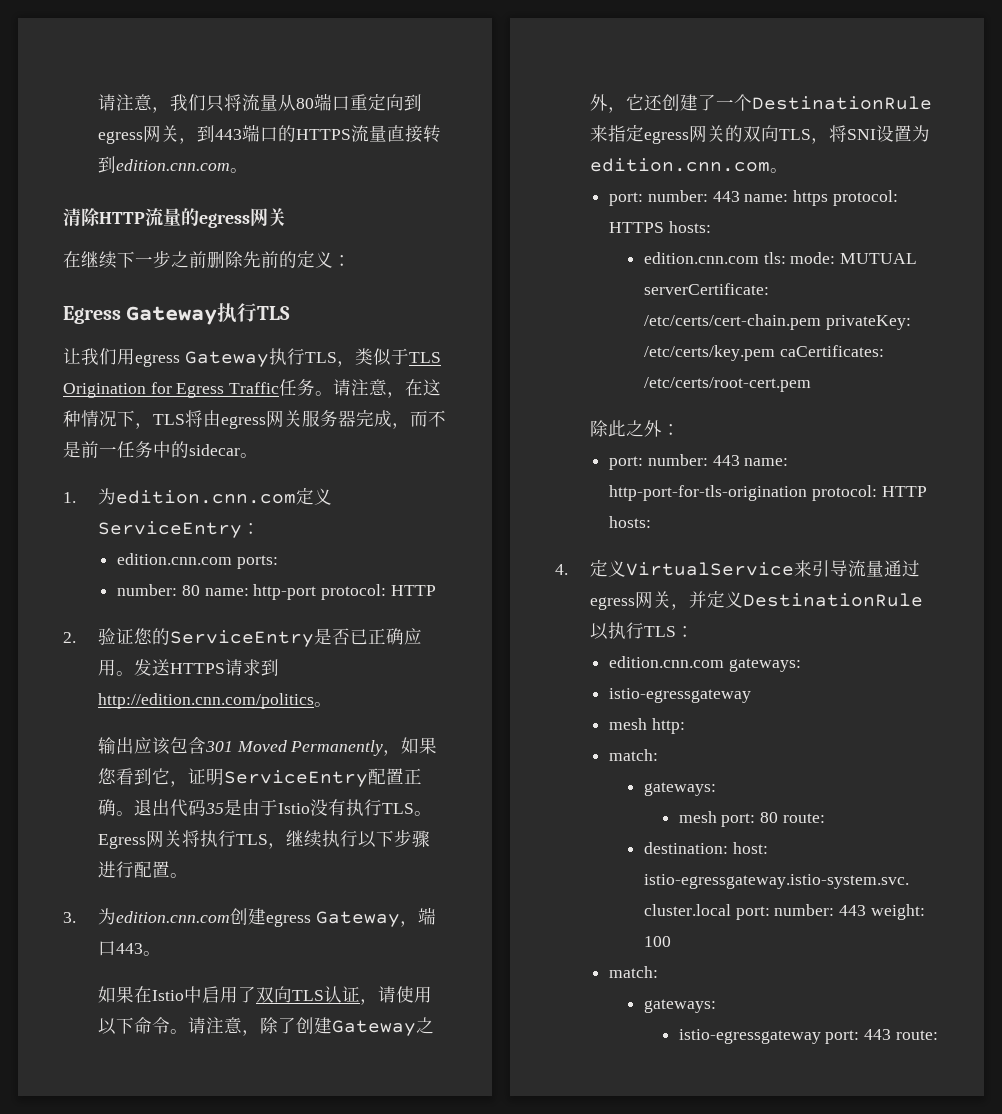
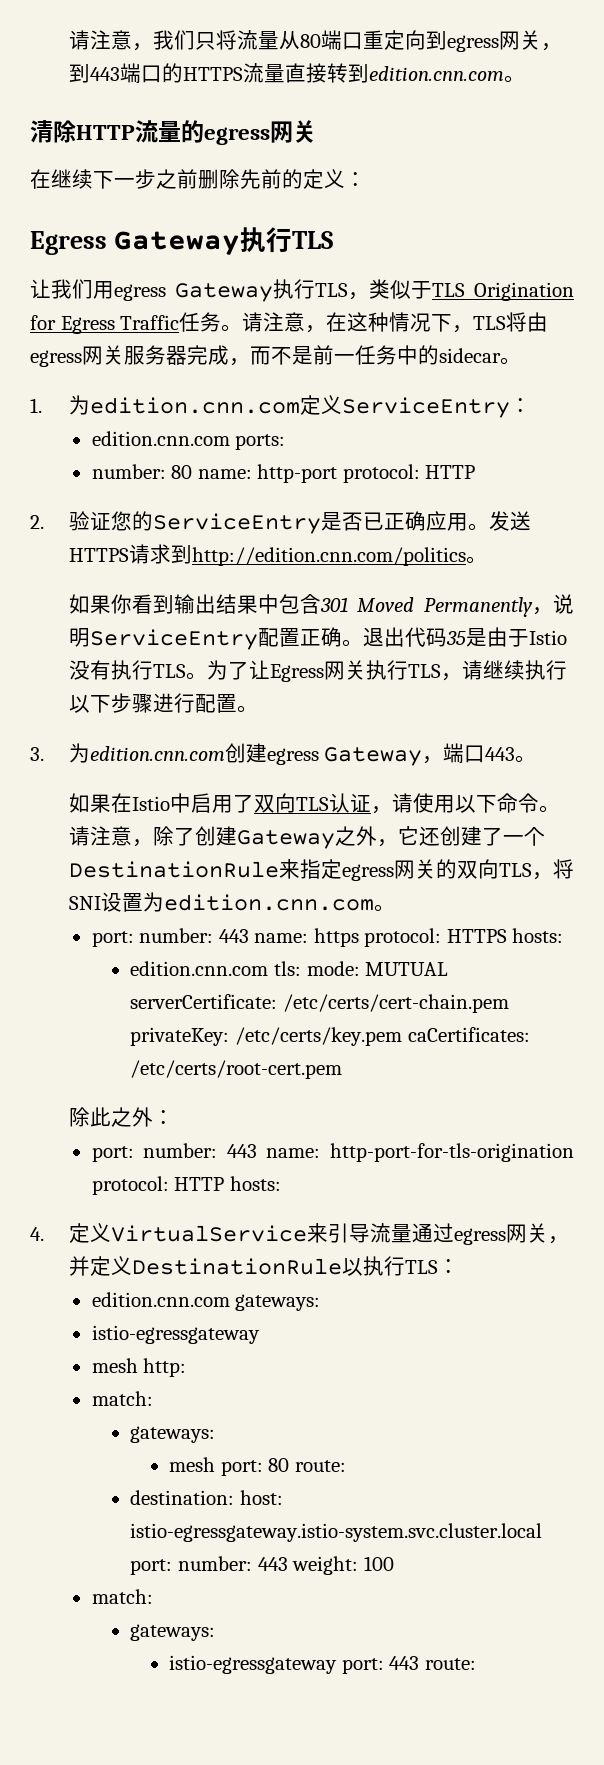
- 输出应该包含301 Moved Permanently，如果您看到它，证明ServiceEntry配置正确。
+ 如果你看到输出结果中包含301 Moved Permanently，说明ServiceEntry配置正确。
- Egress网关将执行TLS，继续执行以下步骤进行配置。
+ 为了让Egress网关执行TLS，请继续执行以下步骤进行配置。

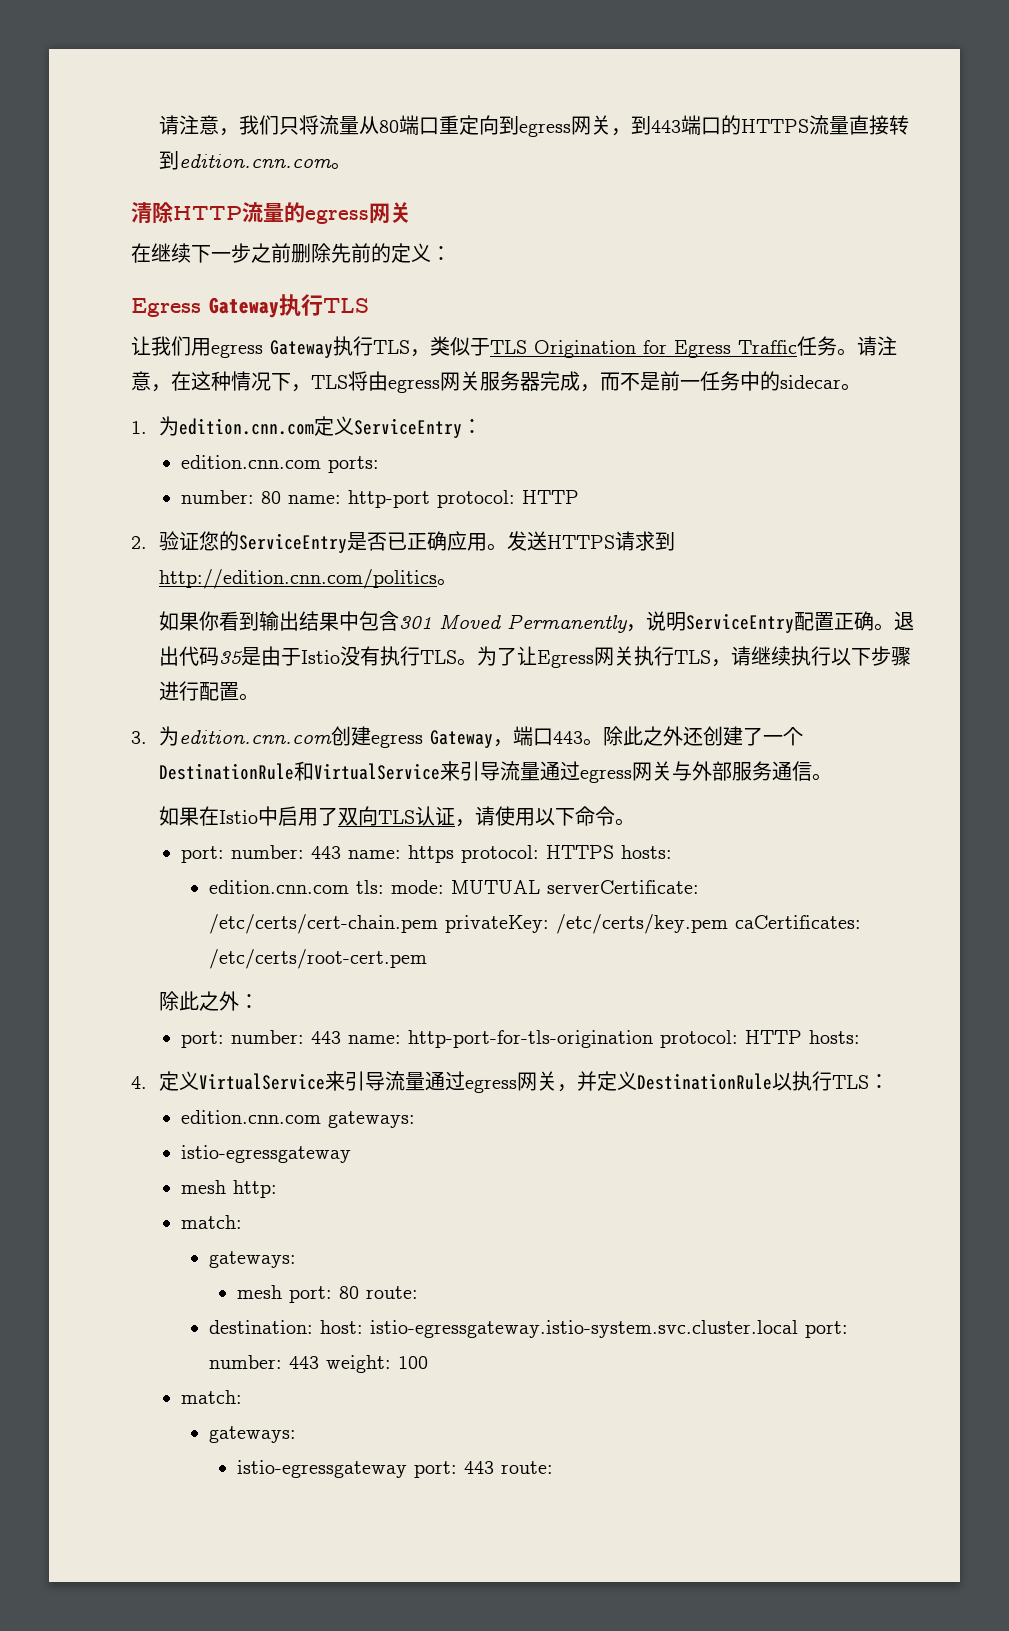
+ 除此之外还创建了一个DestinationRule和VirtualService来引导流量通过egress网关与外部服务通信。
- 请注意，除了创建Gateway之外，它还创建了一个DestinationRule来指定egress网关的双向TLS，将SNI设置为edition.cnn.com。

